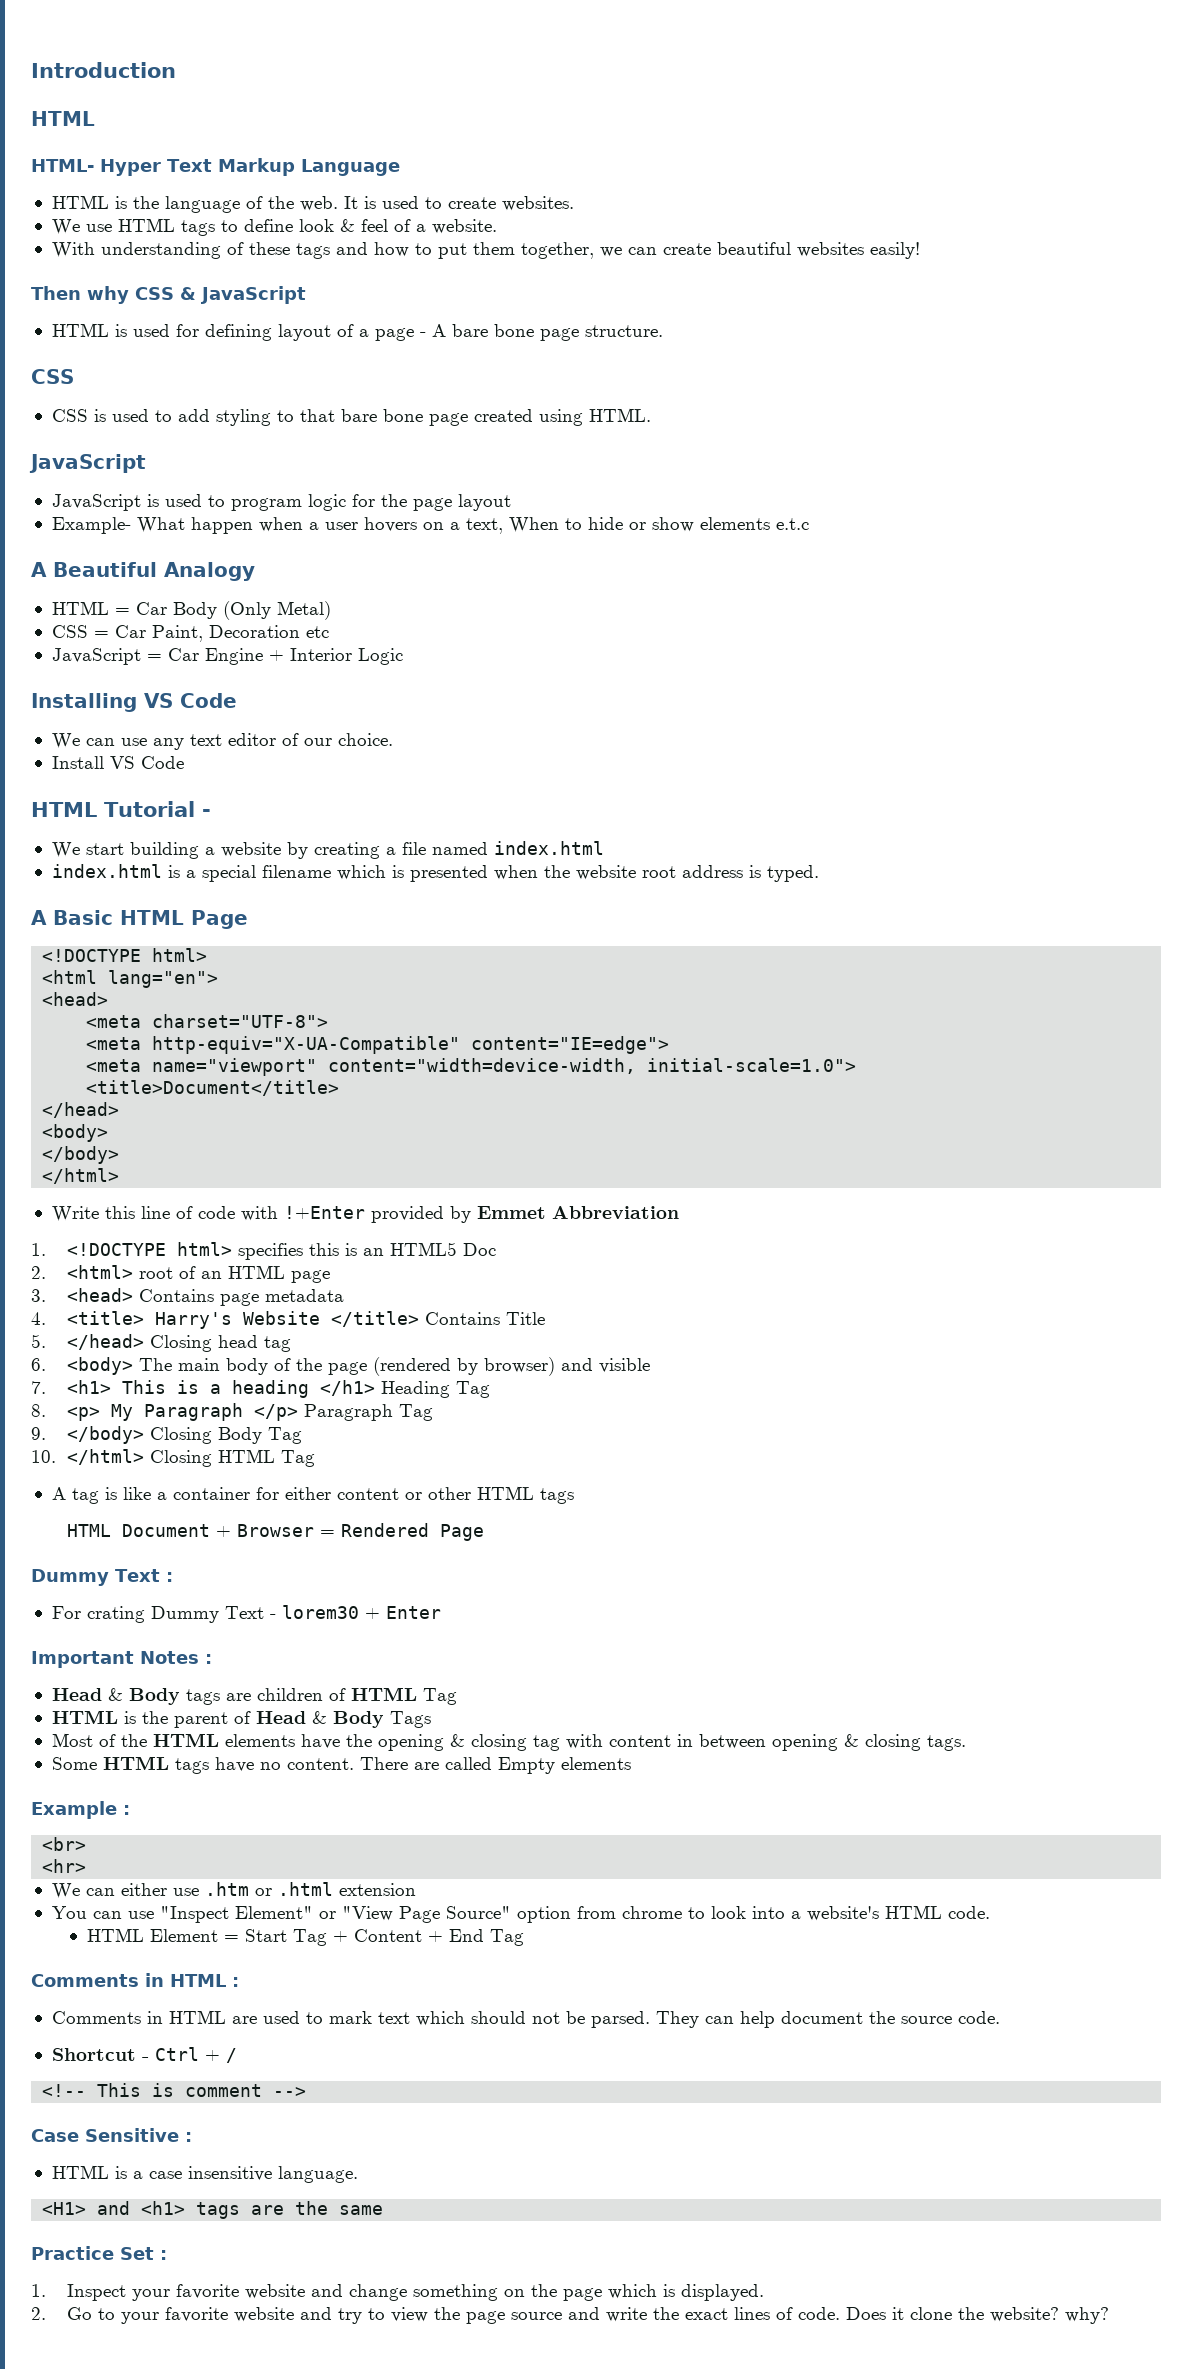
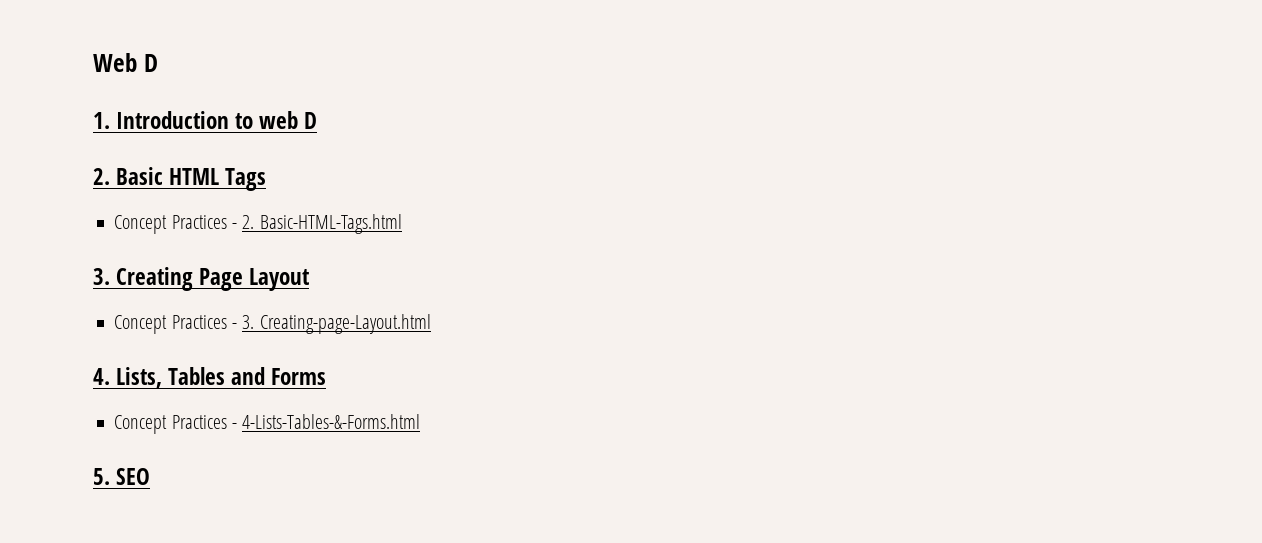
- Introduction
- HTML
- HTML- Hyper Text Markup Language
- HTML is the language of the web. It is used to create websites.
- We use HTML tags to define look & feel of a website.
- With understanding of these tags and how to put them together, we can create beautiful websites easily!
- Then why CSS & JavaScript
- HTML is used for defining layout of a page - A bare bone page structure.
- CSS
- CSS is used to add styling to that bare bone page created using HTML.
- JavaScript
- JavaScript is used to program logic for the page layout
- Example- What happen when a user hovers on a text, When to hide or show elements e.t.c
- A Beautiful Analogy
- HTML = Car Body (Only Metal)
- CSS = Car Paint, Decoration etc
- JavaScript = Car Engine + Interior Logic
- Installing VS Code
- We can use any text editor of our choice.
- Install VS Code
- HTML Tutorial -
- We start building a website by creating a file named index.html
- index.html is a special filename which is presented when the website root address is typed.
- A Basic HTML Page
- <!DOCTYPE html>
- <html lang="en">
- <head>
- <meta charset="UTF-8">
- <meta http-equiv="X-UA-Compatible" content="IE=edge">
- <meta name="viewport" content="width=device-width, initial-scale=1.0">
- <title>Document</title>
- </head>
- <body>
- </body>
- </html>
- Write this line of code with !+Enter provided by Emmet Abbreviation
- 1. <!DOCTYPE html> specifies this is an HTML5 Doc
- 2. <html> root of an HTML page
- 3. <head> Contains page metadata
- 4. <title> Harry's Website </title> Contains Title
- 5. </head> Closing head tag
- 6. <body> The main body of the page (rendered by browser) and visible
- 7. <h1> This is a heading </h1> Heading Tag
- 8. <p> My Paragraph </p> Paragraph Tag
- 9. </body> Closing Body Tag
- 10. </html> Closing HTML Tag
- A tag is like a container for either content or other HTML tags
- HTML Document + Browser = Rendered Page
- Dummy Text :
- For crating Dummy Text - lorem30 + Enter
- Important Notes :
- Head & Body tags are children of HTML Tag
- HTML is the parent of Head & Body Tags
- Most of the HTML elements have the opening & closing tag with content in between opening & closing tags.
- Some HTML tags have no content. There are called Empty elements
- Example :
- <br>
- <hr>
- We can either use .htm or .html extension
- You can use "Inspect Element" or "View Page Source" option from chrome to look into a website's HTML code.
- HTML Element = Start Tag + Content + End Tag
- Comments in HTML :
- Comments in HTML are used to mark text which should not be parsed. They can help document the source code.
- Shortcut - Ctrl + /
- <!-- This is comment -->
- Case Sensitive :
- HTML is a case insensitive language.
- <H1> and <h1> tags are the same
- Practice Set :
- 1. Inspect your favorite website and change something on the page which is displayed.
- 2. Go to your favorite website and try to view the page source and write the exact lines of code. Does it clone the website? why?
+ Web D
+ 1. Introduction to web D
+ 2. Basic HTML Tags
+ Concept Practices - 2. Basic-HTML-Tags.html
+ 3. Creating Page Layout
+ Concept Practices - 3. Creating-page-Layout.html
+ 4. Lists, Tables and Forms
+ Concept Practices - 4-Lists-Tables-&-Forms.html
+ 5. SEO

